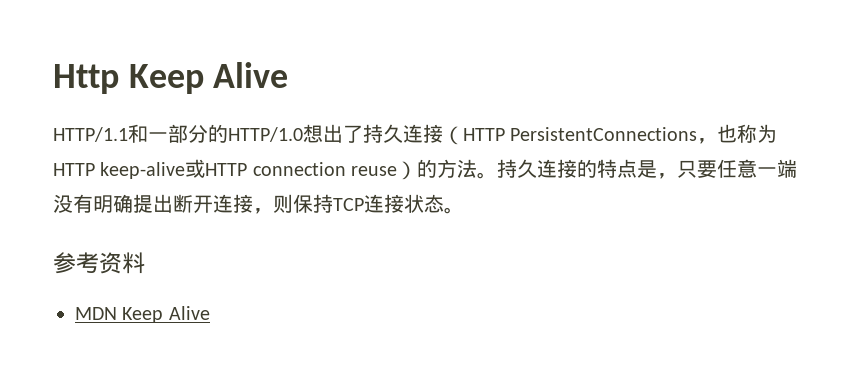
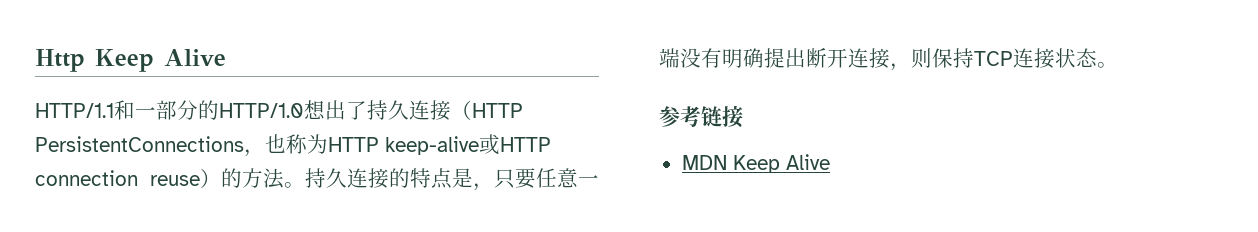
- 参考资料
+ 参考链接

